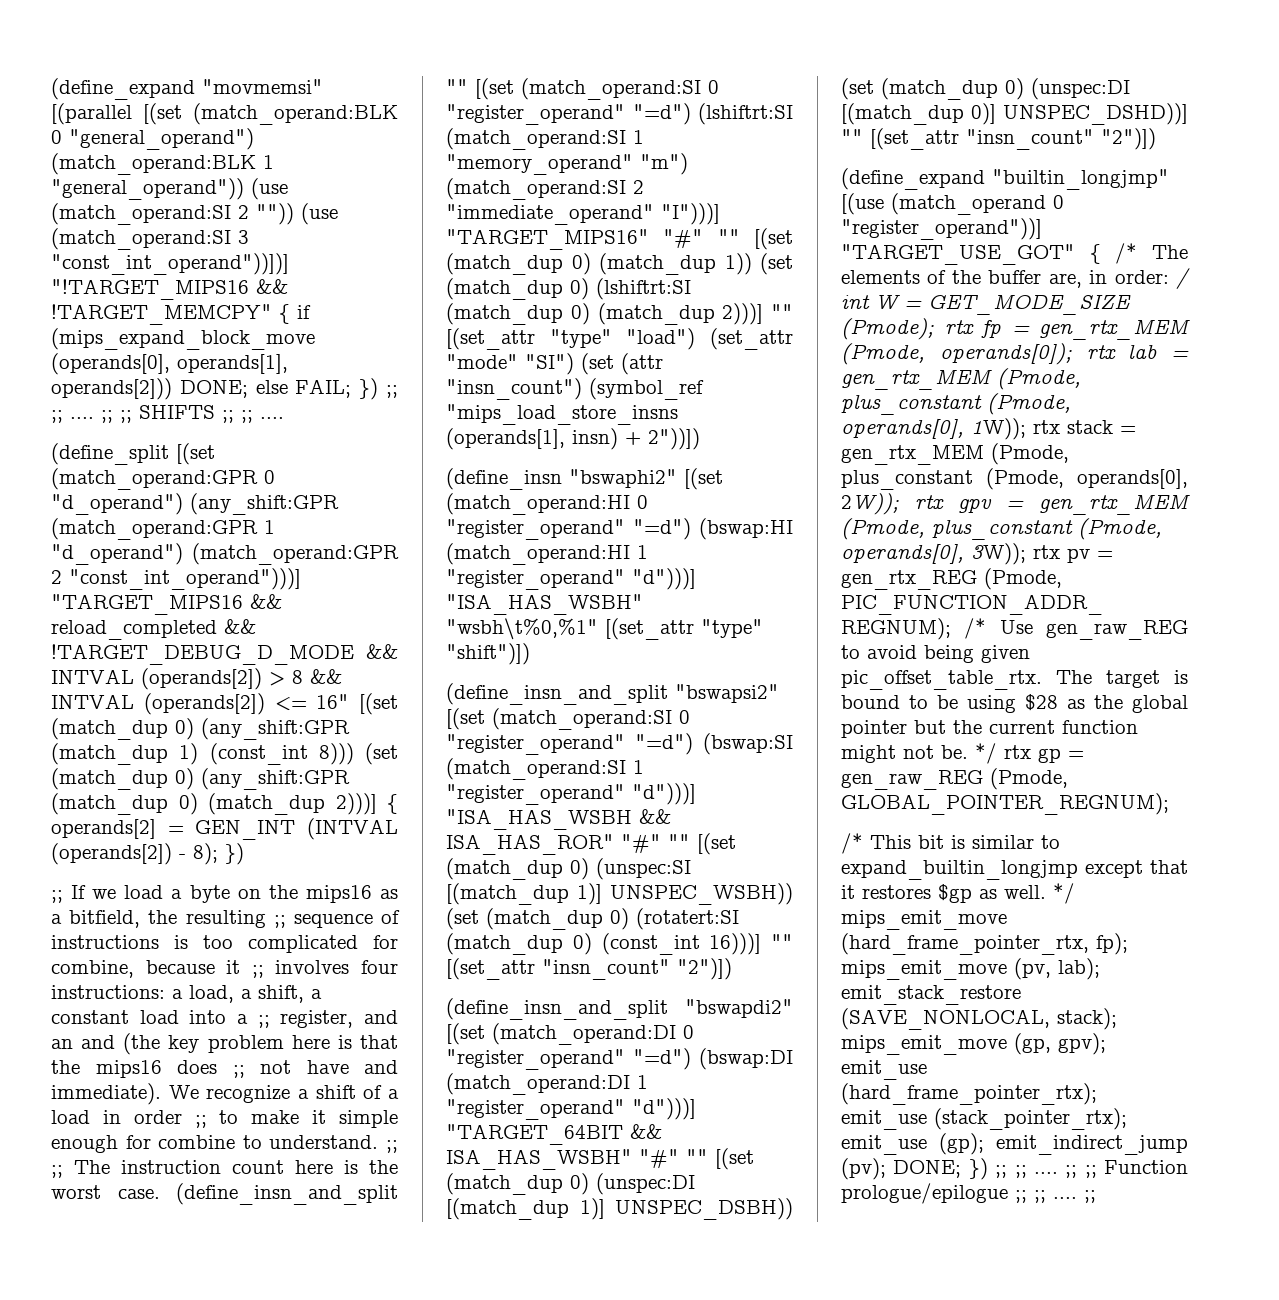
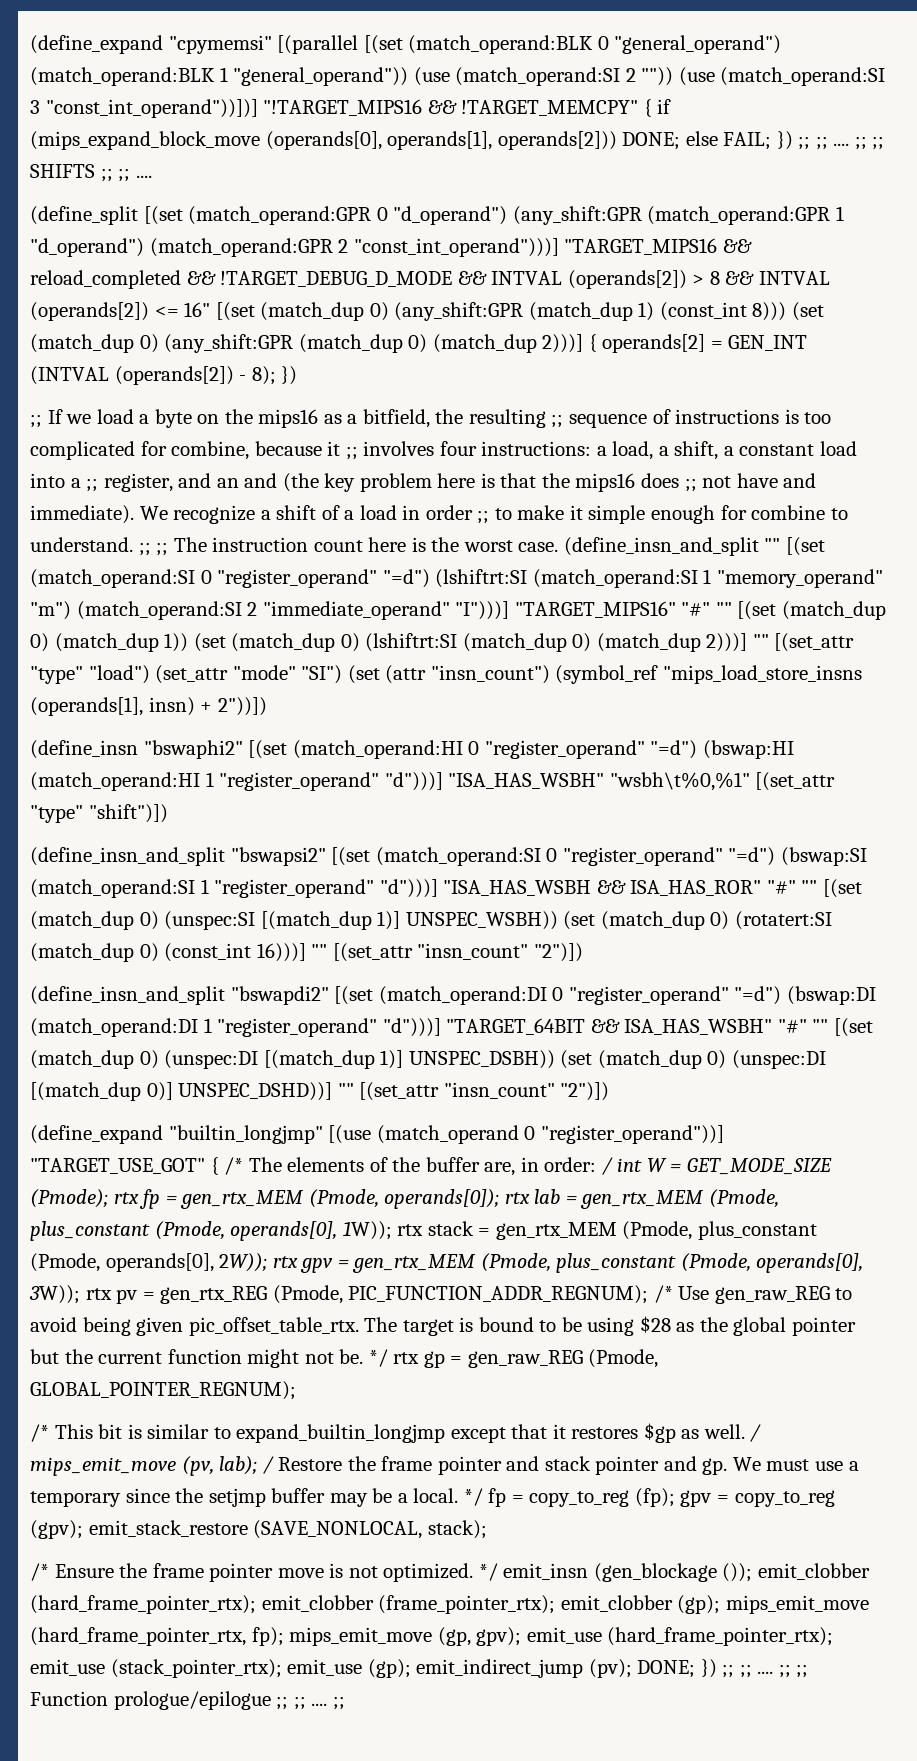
- (define_expand "movmemsi" [(parallel [(set (match_operand:BLK 0 "general_operand") (match_operand:BLK 1 "general_operand")) (use (match_operand:SI 2 "")) (use (match_operand:SI 3 "const_int_operand"))])] "!TARGET_MIPS16 && !TARGET_MEMCPY" { if (mips_expand_block_move (operands[0], operands[1], operands[2])) DONE; else FAIL; }) ;; ;; .... ;; ;; SHIFTS ;; ;; ....
+ (define_expand "cpymemsi" [(parallel [(set (match_operand:BLK 0 "general_operand") (match_operand:BLK 1 "general_operand")) (use (match_operand:SI 2 "")) (use (match_operand:SI 3 "const_int_operand"))])] "!TARGET_MIPS16 && !TARGET_MEMCPY" { if (mips_expand_block_move (operands[0], operands[1], operands[2])) DONE; else FAIL; }) ;; ;; .... ;; ;; SHIFTS ;; ;; ....
- */ mips_emit_move (hard_frame_pointer_rtx, fp); mips_emit_move (pv, lab); emit_stack_restore (SAVE_NONLOCAL, stack); mips_emit_move (gp, gpv); emit_use (hard_frame_pointer_rtx); emit_use (stack_pointer_rtx); emit_use (gp); emit_indirect_jump (pv); DONE; }) ;; ;; .... ;; ;; Function prologue/epilogue ;; ;; .... ;;
+ / mips_emit_move (pv, lab); / Restore the frame pointer and stack pointer and gp. We must use a temporary since the setjmp buffer may be a local. */ fp = copy_to_reg (fp); gpv = copy_to_reg (gpv); emit_stack_restore (SAVE_NONLOCAL, stack);
+ /* Ensure the frame pointer move is not optimized. */ emit_insn (gen_blockage ()); emit_clobber (hard_frame_pointer_rtx); emit_clobber (frame_pointer_rtx); emit_clobber (gp); mips_emit_move (hard_frame_pointer_rtx, fp); mips_emit_move (gp, gpv); emit_use (hard_frame_pointer_rtx); emit_use (stack_pointer_rtx); emit_use (gp); emit_indirect_jump (pv); DONE; }) ;; ;; .... ;; ;; Function prologue/epilogue ;; ;; .... ;;

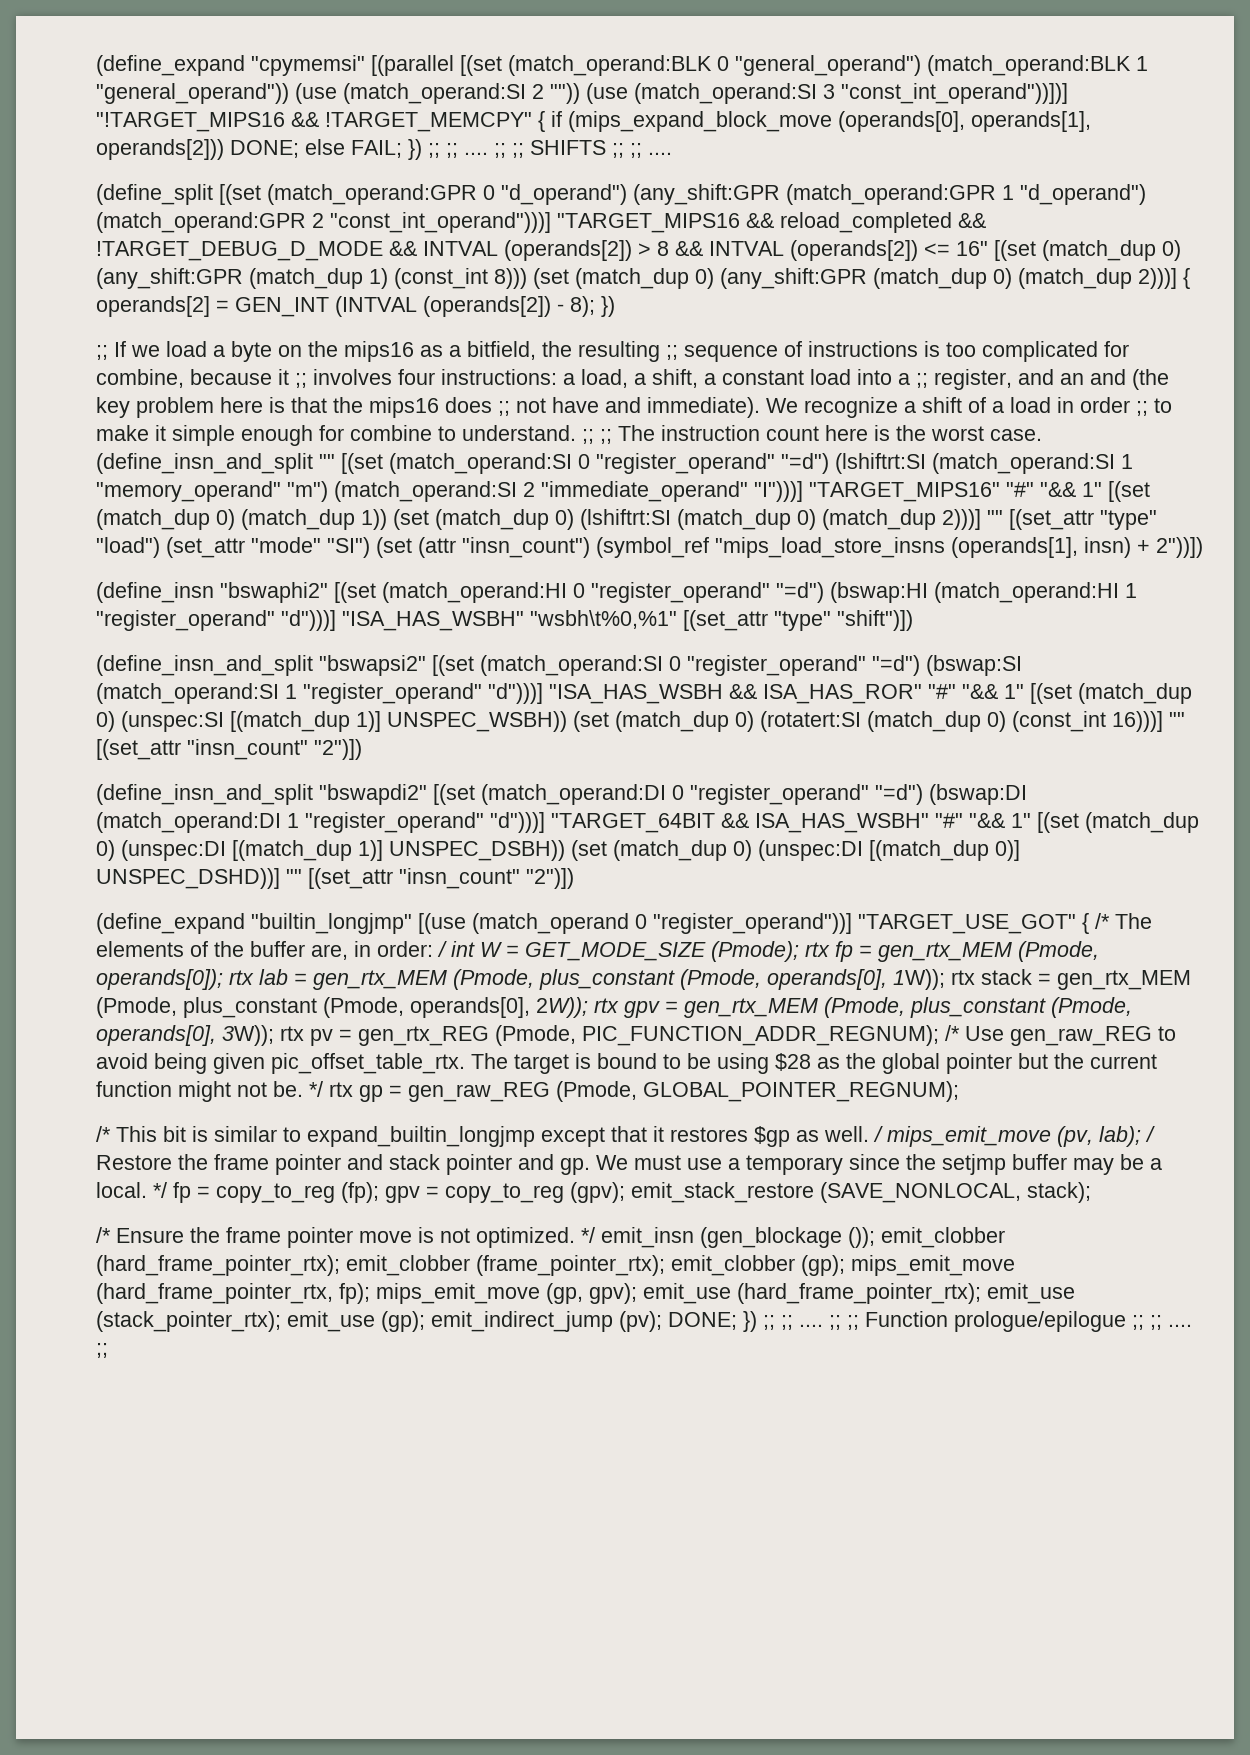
- (define_insn_and_split "" [(set (match_operand:SI 0 "register_operand" "=d") (lshiftrt:SI (match_operand:SI 1 "memory_operand" "m") (match_operand:SI 2 "immediate_operand" "I")))] "TARGET_MIPS16" "#" "" [(set (match_dup 0) (match_dup 1)) (set (match_dup 0) (lshiftrt:SI (match_dup 0) (match_dup 2)))] "" [(set_attr "type" "load") (set_attr "mode" "SI") (set (attr "insn_count") (symbol_ref "mips_load_store_insns (operands[1], insn) + 2"))])
+ (define_insn_and_split "" [(set (match_operand:SI 0 "register_operand" "=d") (lshiftrt:SI (match_operand:SI 1 "memory_operand" "m") (match_operand:SI 2 "immediate_operand" "I")))] "TARGET_MIPS16" "#" "&& 1" [(set (match_dup 0) (match_dup 1)) (set (match_dup 0) (lshiftrt:SI (match_dup 0) (match_dup 2)))] "" [(set_attr "type" "load") (set_attr "mode" "SI") (set (attr "insn_count") (symbol_ref "mips_load_store_insns (operands[1], insn) + 2"))])
- (define_insn_and_split "bswapsi2" [(set (match_operand:SI 0 "register_operand" "=d") (bswap:SI (match_operand:SI 1 "register_operand" "d")))] "ISA_HAS_WSBH && ISA_HAS_ROR" "#" "" [(set (match_dup 0) (unspec:SI [(match_dup 1)] UNSPEC_WSBH)) (set (match_dup 0) (rotatert:SI (match_dup 0) (const_int 16)))] "" [(set_attr "insn_count" "2")])
+ (define_insn_and_split "bswapsi2" [(set (match_operand:SI 0 "register_operand" "=d") (bswap:SI (match_operand:SI 1 "register_operand" "d")))] "ISA_HAS_WSBH && ISA_HAS_ROR" "#" "&& 1" [(set (match_dup 0) (unspec:SI [(match_dup 1)] UNSPEC_WSBH)) (set (match_dup 0) (rotatert:SI (match_dup 0) (const_int 16)))] "" [(set_attr "insn_count" "2")])
- (define_insn_and_split "bswapdi2" [(set (match_operand:DI 0 "register_operand" "=d") (bswap:DI (match_operand:DI 1 "register_operand" "d")))] "TARGET_64BIT && ISA_HAS_WSBH" "#" "" [(set (match_dup 0) (unspec:DI [(match_dup 1)] UNSPEC_DSBH)) (set (match_dup 0) (unspec:DI [(match_dup 0)] UNSPEC_DSHD))] "" [(set_attr "insn_count" "2")])
+ (define_insn_and_split "bswapdi2" [(set (match_operand:DI 0 "register_operand" "=d") (bswap:DI (match_operand:DI 1 "register_operand" "d")))] "TARGET_64BIT && ISA_HAS_WSBH" "#" "&& 1" [(set (match_dup 0) (unspec:DI [(match_dup 1)] UNSPEC_DSBH)) (set (match_dup 0) (unspec:DI [(match_dup 0)] UNSPEC_DSHD))] "" [(set_attr "insn_count" "2")])

